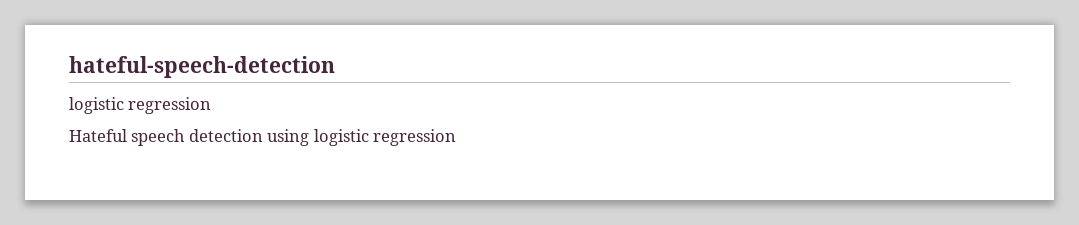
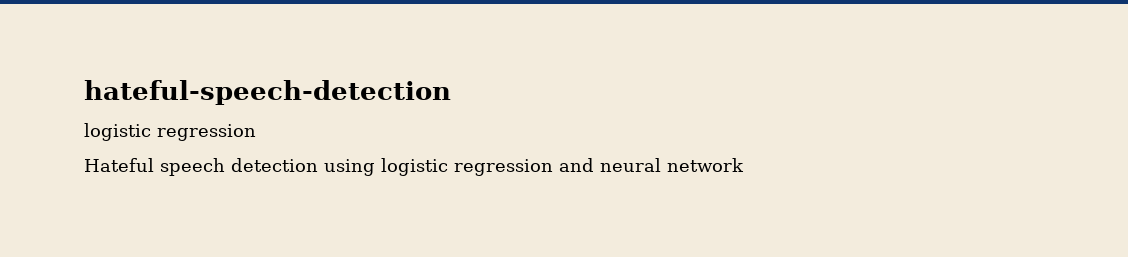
- Hateful speech detection using logistic regression
+ Hateful speech detection using logistic regression and neural network

